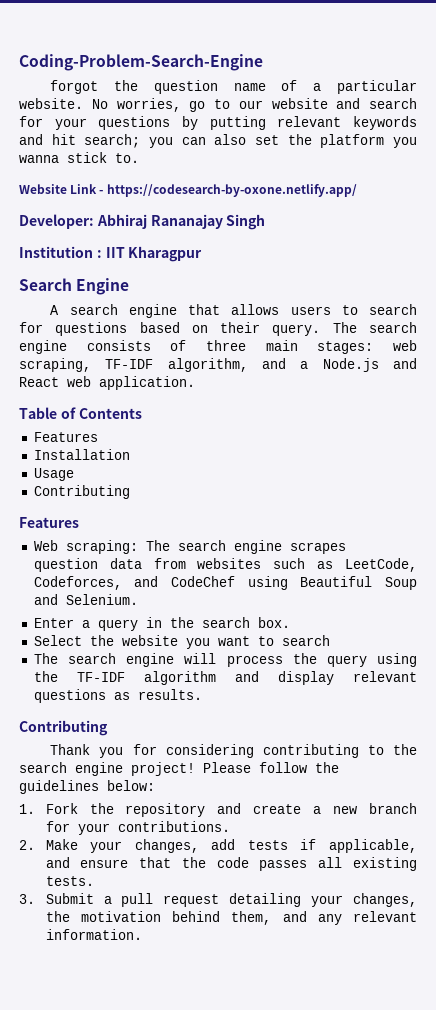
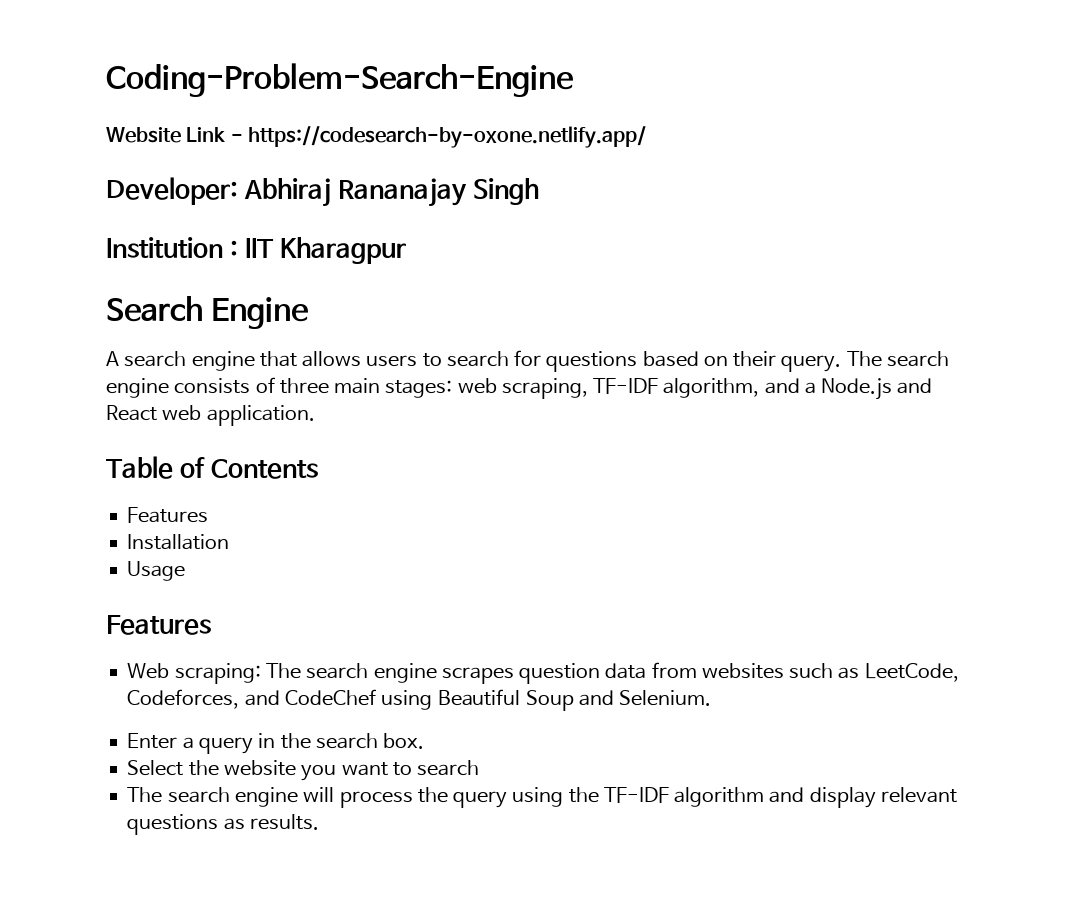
- forgot the question name of a particular website. No worries, go to our website and search for your questions by putting relevant keywords and hit search; you can also set the platform you wanna stick to.
  Usage
- Contributing
  The search engine will process the query using the TF-IDF algorithm and display relevant questions as results.
- Contributing
- Thank you for considering contributing to the search engine project! Please follow the guidelines below:
- 1. Fork the repository and create a new branch for your contributions.
- 2. Make your changes, add tests if applicable, and ensure that the code passes all existing tests.
- 3. Submit a pull request detailing your changes, the motivation behind them, and any relevant information.

